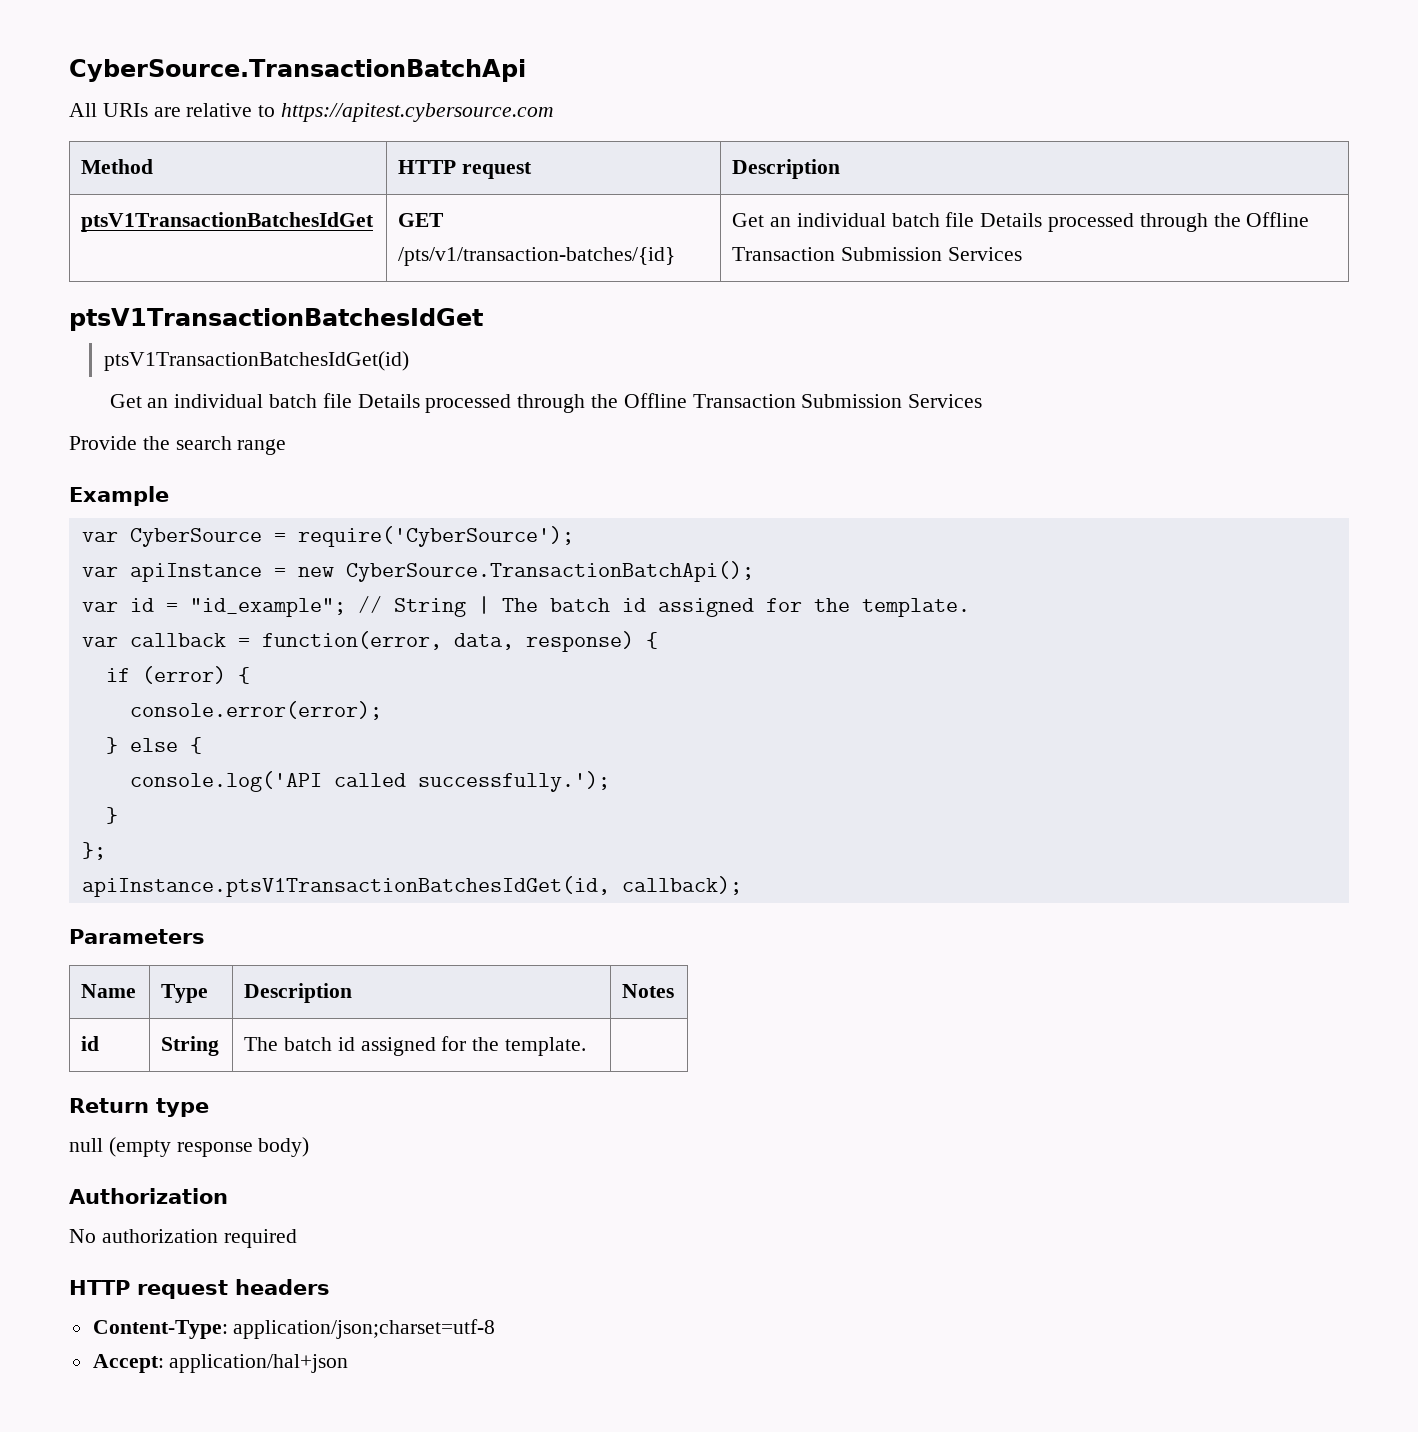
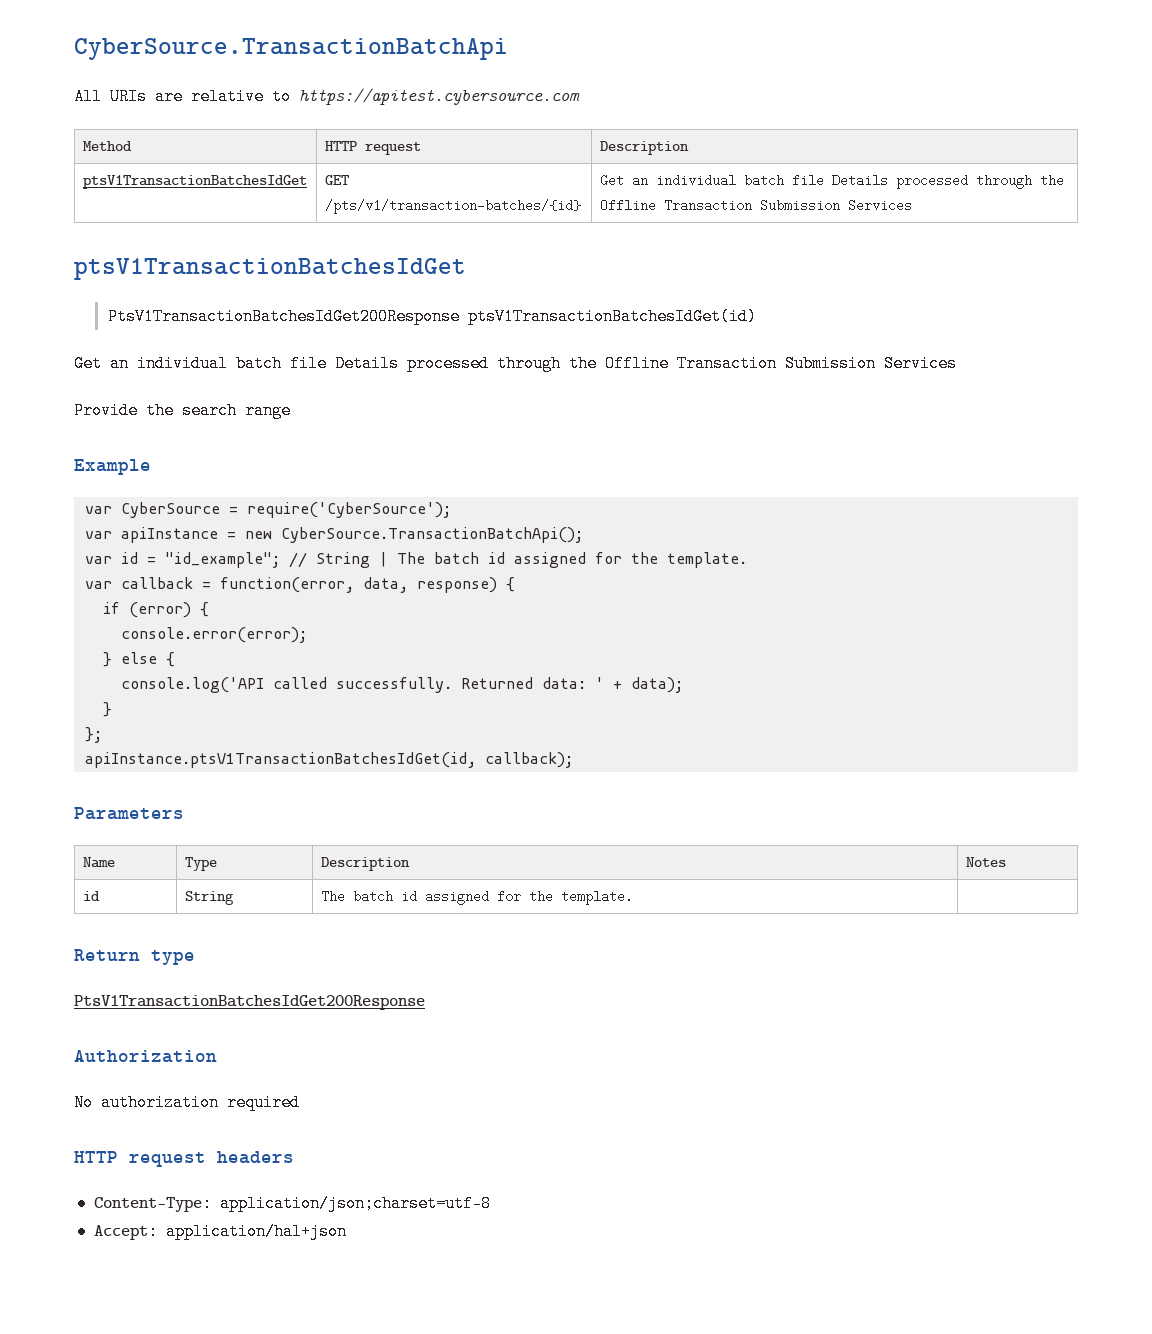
- ptsV1TransactionBatchesIdGet(id)
+ PtsV1TransactionBatchesIdGet200Response ptsV1TransactionBatchesIdGet(id)
- console.log('API called successfully.');
+ console.log('API called successfully. Returned data: ' + data);
  Return type
- null (empty response body)
+ PtsV1TransactionBatchesIdGet200Response

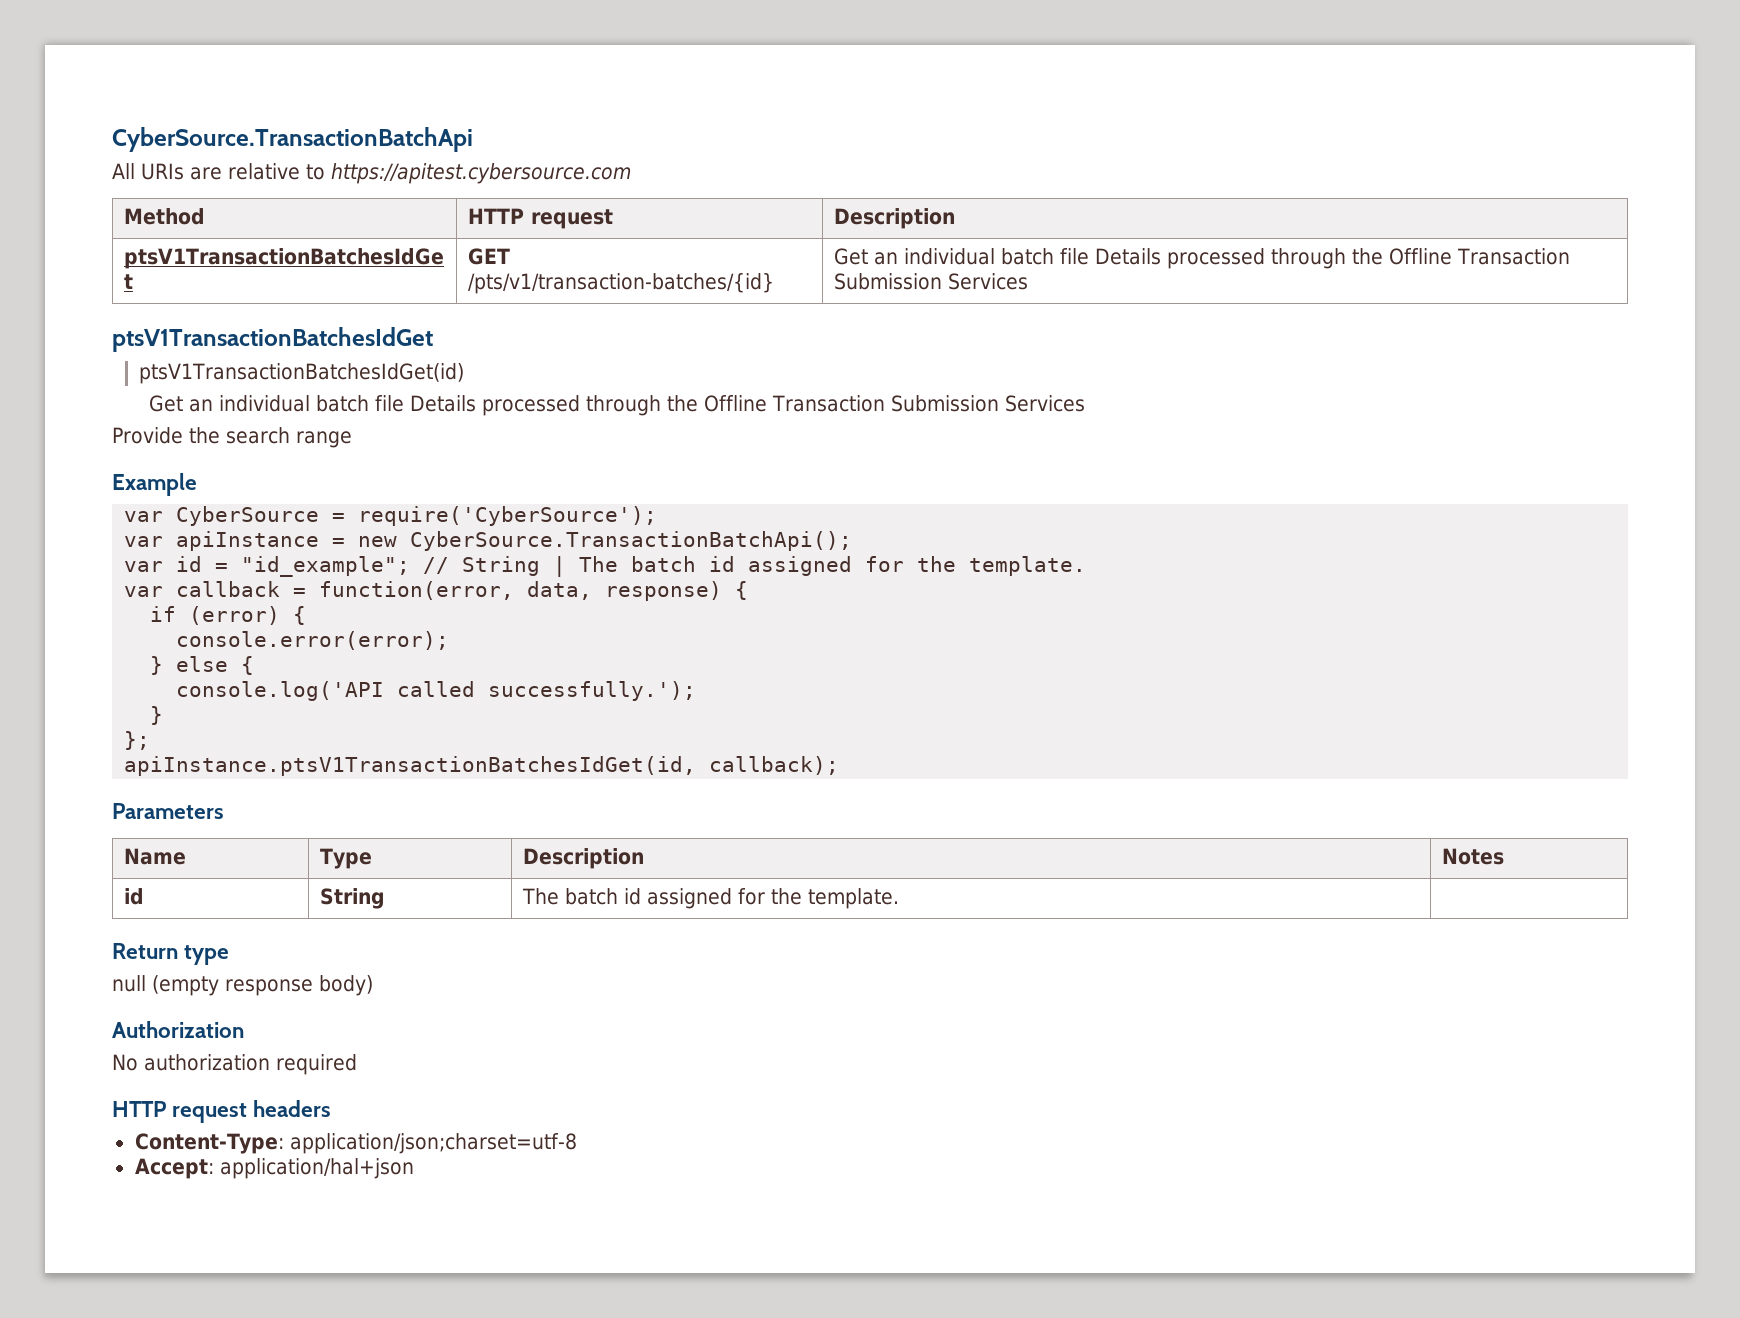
- PtsV1TransactionBatchesIdGet200Response ptsV1TransactionBatchesIdGet(id)
+ ptsV1TransactionBatchesIdGet(id)
- console.log('API called successfully. Returned data: ' + data);
+ console.log('API called successfully.');
  Return type
- PtsV1TransactionBatchesIdGet200Response
+ null (empty response body)

